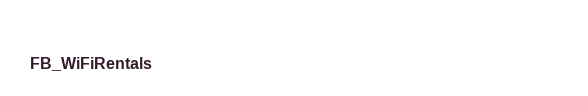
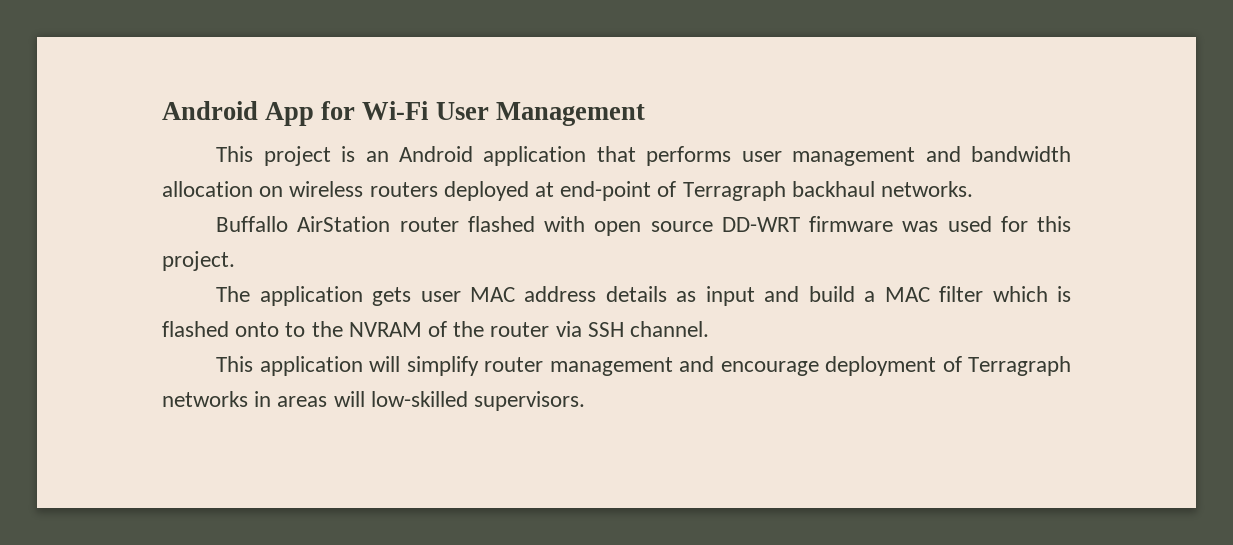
- FB_WiFiRentals
+ Android App for Wi-Fi User Management
+ This project is an Android application that performs user management and bandwidth allocation on wireless routers deployed at end-point of Terragraph backhaul networks.
+ Buffallo AirStation router flashed with open source DD-WRT firmware was used for this project.
+ The application gets user MAC address details as input and build a MAC filter which is flashed onto to the NVRAM of the router via SSH channel.
+ This application will simplify router management and encourage deployment of Terragraph networks in areas will low-skilled supervisors.

